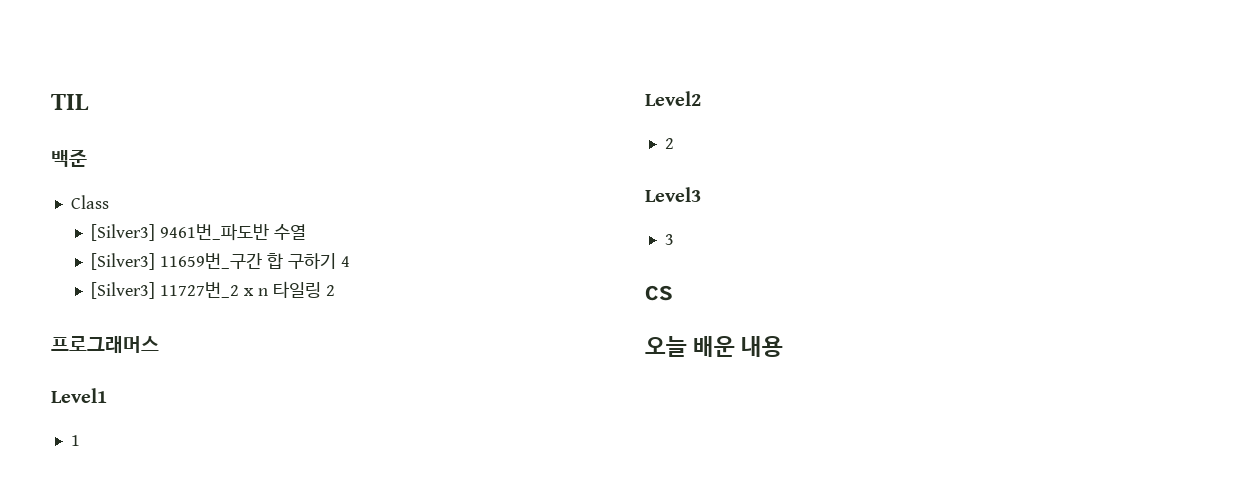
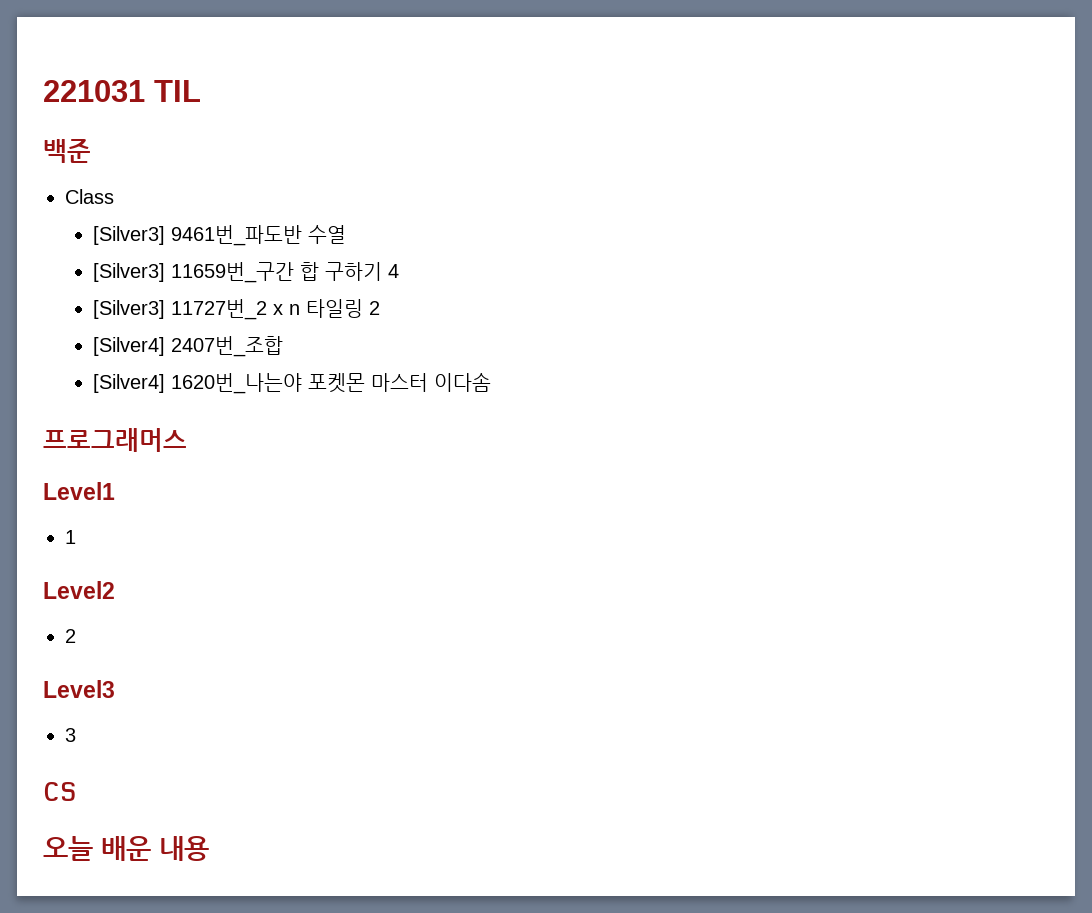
- TIL
+ 221031 TIL
+ [Silver4] 2407번_조합
+ [Silver4] 1620번_나는야 포켓몬 마스터 이다솜

